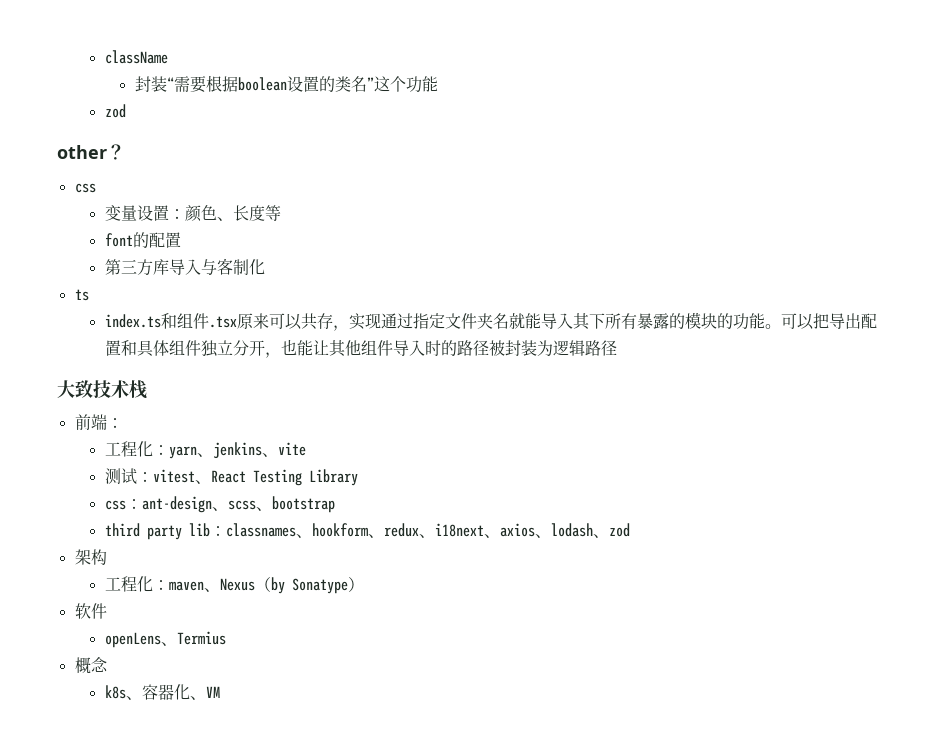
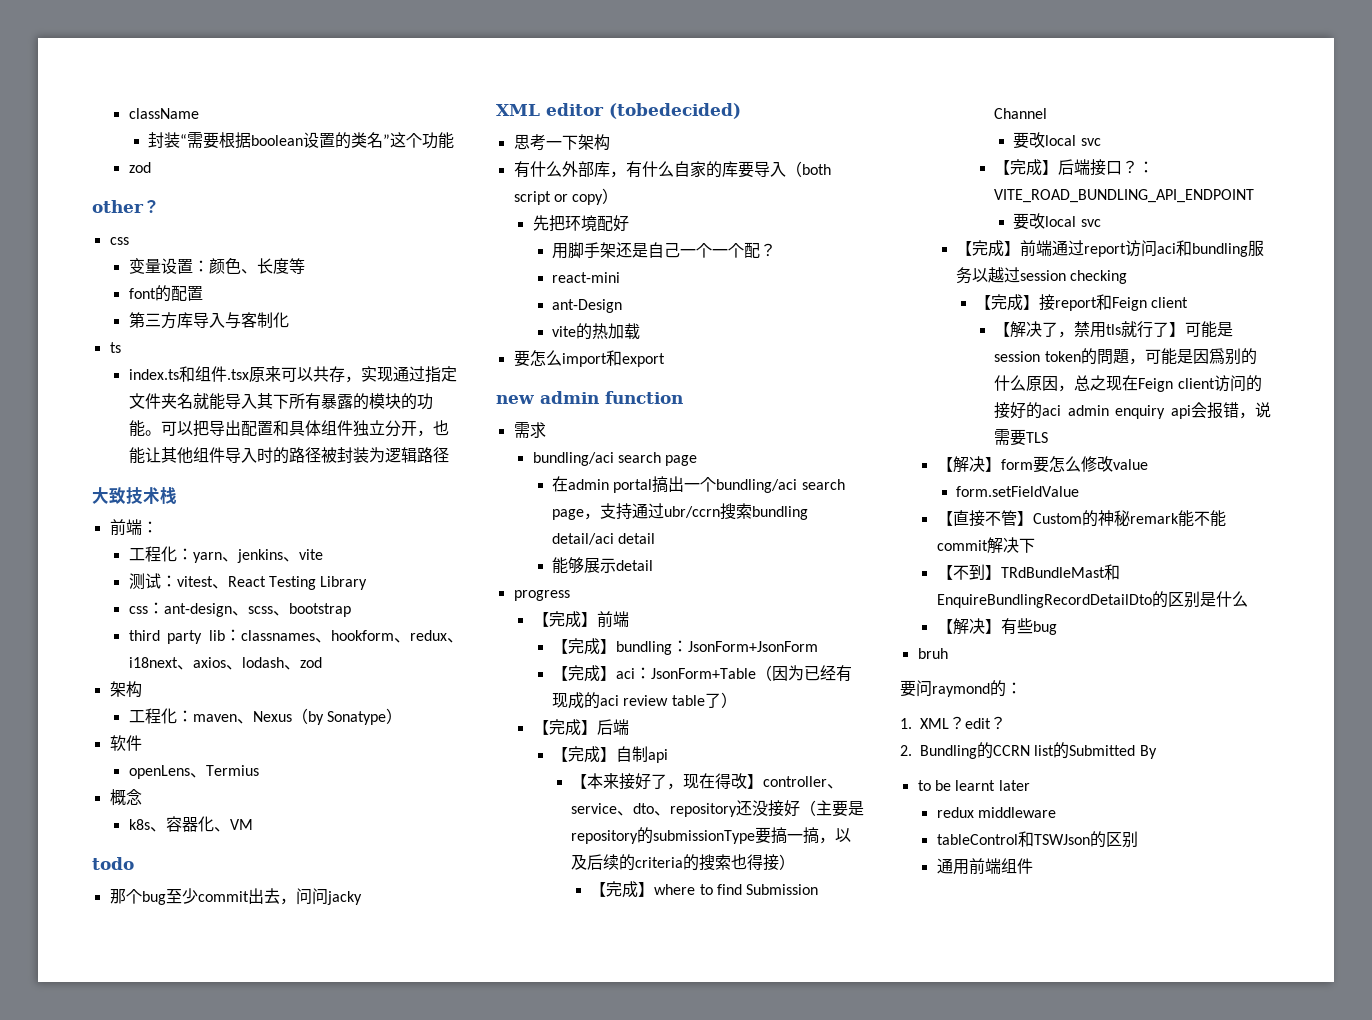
+ todo
+ 那个bug至少commit出去，问问jacky
+ XML editor (tobedecided)
+ 思考一下架构
+ 有什么外部库，有什么自家的库要导入（both script or copy）
+ 先把环境配好
+ 用脚手架还是自己一个一个配？
+ react-mini
+ ant-Design
+ vite的热加载
+ 要怎么import和export
+ new admin function
+ 需求
+ bundling/aci search page
+ 在admin portal搞出一个bundling/aci search page，支持通过ubr/ccrn搜索bundling detail/aci detail
+ 能够展示detail
+ progress
+ 【完成】前端
+ 【完成】bundling：JsonForm+JsonForm
+ 【完成】aci：JsonForm+Table（因为已经有现成的aci review table了）
+ 【完成】后端
+ 【完成】自制api
+ 【本来接好了，现在得改】controller、service、dto、repository还没接好（主要是repository的submissionType要搞一搞，以及后续的criteria的搜索也得接）
+ 【完成】where to find Submission Channel
+ 要改local svc
+ 【完成】后端接口？：VITE_ROAD_BUNDLING_API_ENDPOINT
+ 要改local svc
+ 【完成】前端通过report访问aci和bundling服务以越过session checking
+ 【完成】接report和Feign client
+ 【解决了，禁用tls就行了】可能是session token的問題，可能是因爲别的什么原因，总之现在Feign client访问的接好的aci admin enquiry api会报错，说需要TLS
+ 【解决】form要怎么修改value
+ form.setFieldValue
+ 【直接不管】Custom的神秘remark能不能commit解决下
+ 【不到】TRdBundleMast和EnquireBundlingRecordDetailDto的区别是什么
+ 【解决】有些bug
+ bruh
+ 要问raymond的：
+ 1. XML？edit？
+ 2. Bundling的CCRN list的Submitted By
+ to be learnt later
+ redux middleware
+ tableControl和TSWJson的区别
+ 通用前端组件

